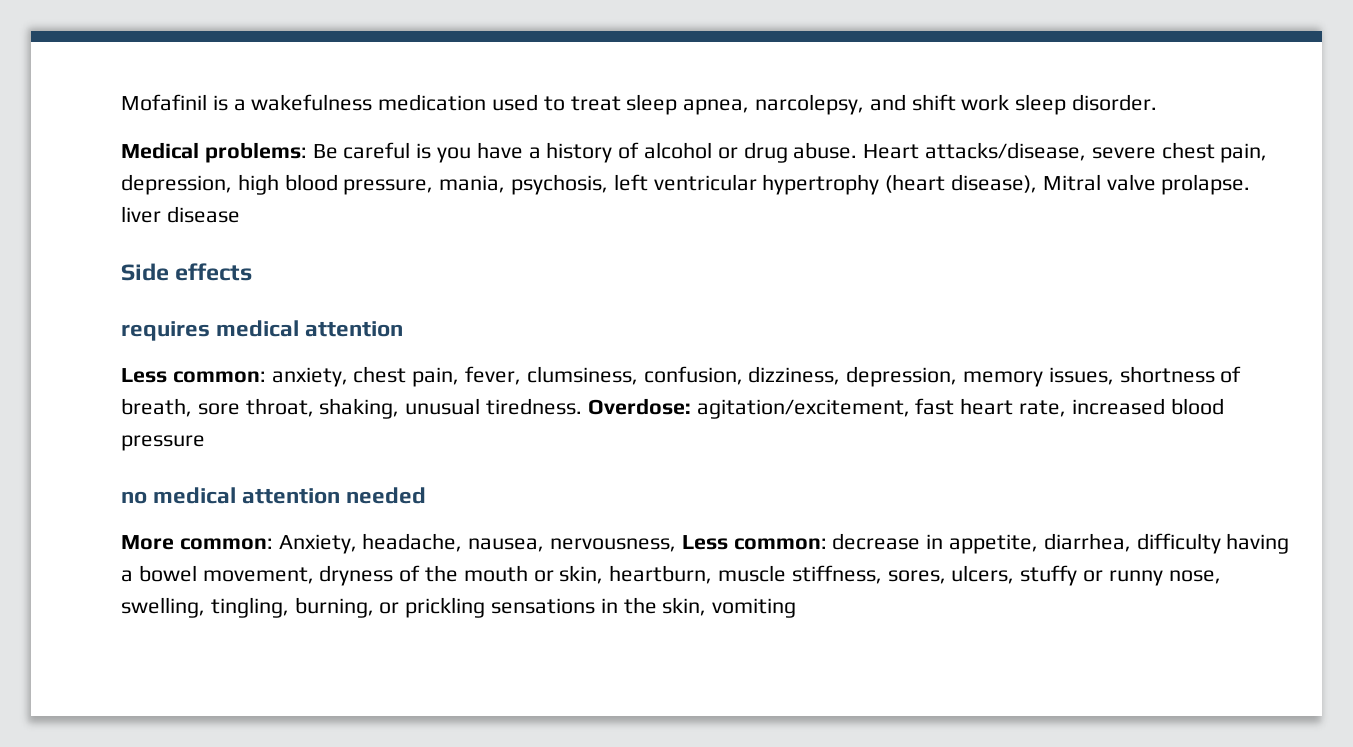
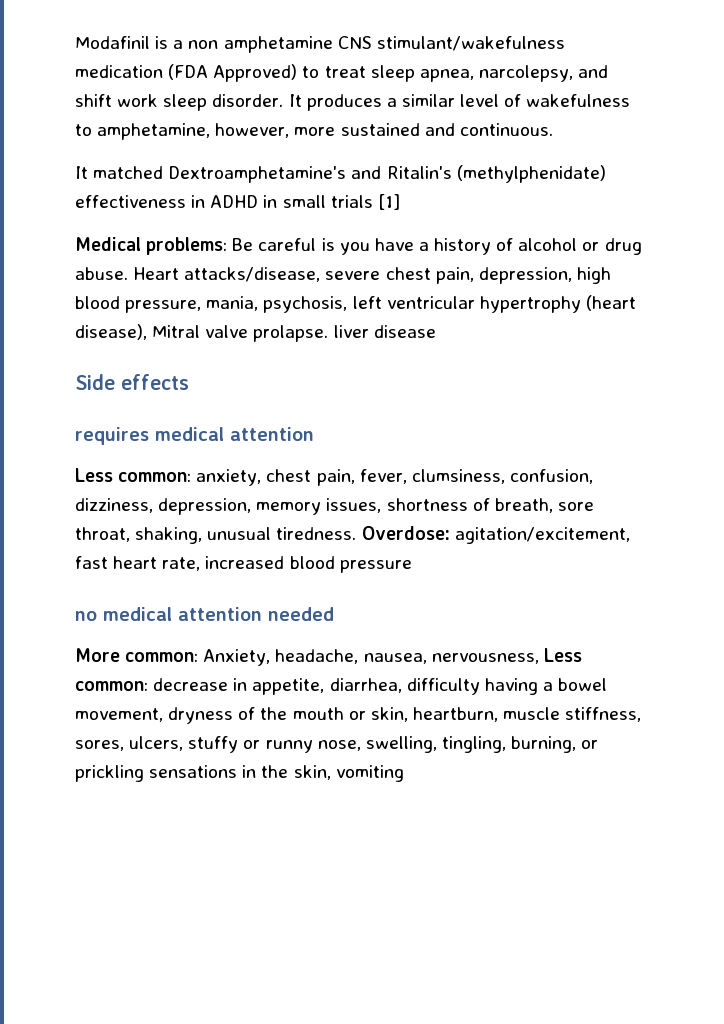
- Mofafinil is a wakefulness medication used to treat sleep apnea, narcolepsy, and shift work sleep disorder.
+ Modafinil is a non amphetamine CNS stimulant/wakefulness medication (FDA Approved) to treat sleep apnea, narcolepsy, and shift work sleep disorder. It produces a similar level of wakefulness to amphetamine, however, more sustained and continuous.
+ It matched Dextroamphetamine's and Ritalin's (methylphenidate) effectiveness in ADHD in small trials [1]

